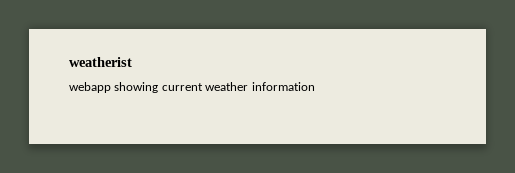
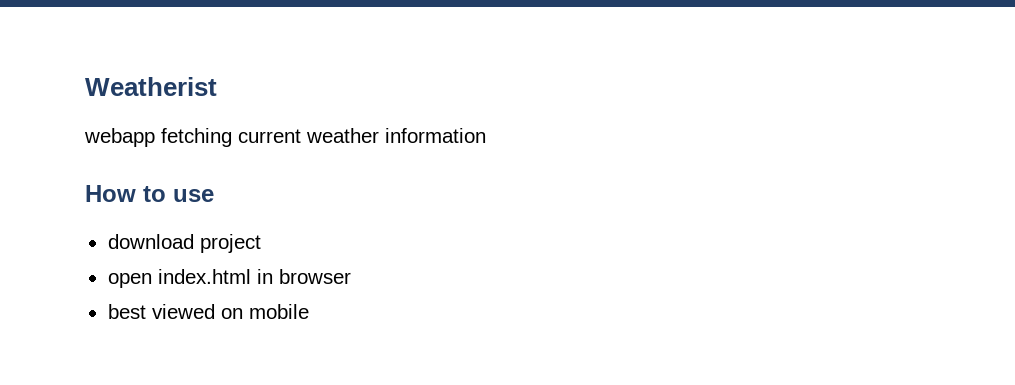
- weatherist
+ Weatherist
- webapp showing current weather information
+ webapp fetching current weather information
+ How to use
+ download project
+ open index.html in browser
+ best viewed on mobile

